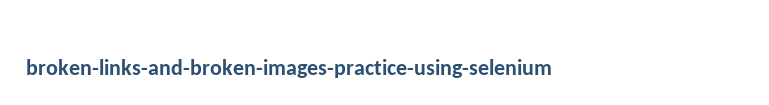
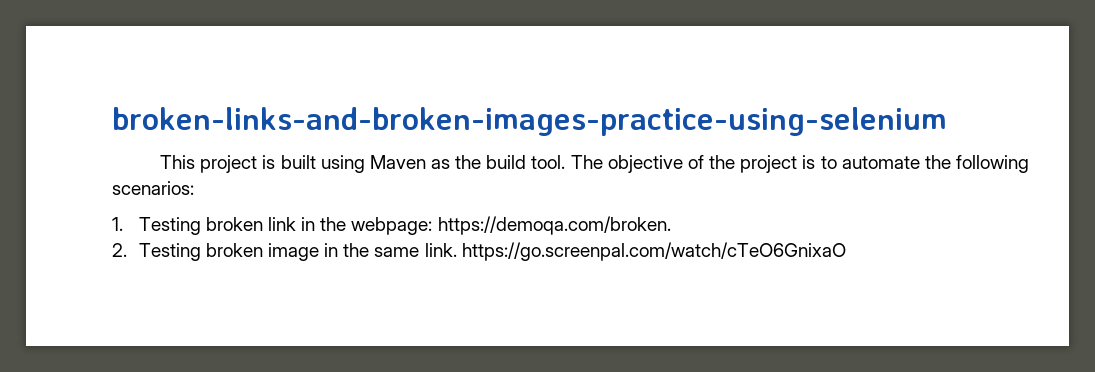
+ This project is built using Maven as the build tool. The objective of the project is to automate the following scenarios:
+ 1. Testing broken link in the webpage: https://demoqa.com/broken.
+ 2. Testing broken image in the same link. https://go.screenpal.com/watch/cTeO6GnixaO

